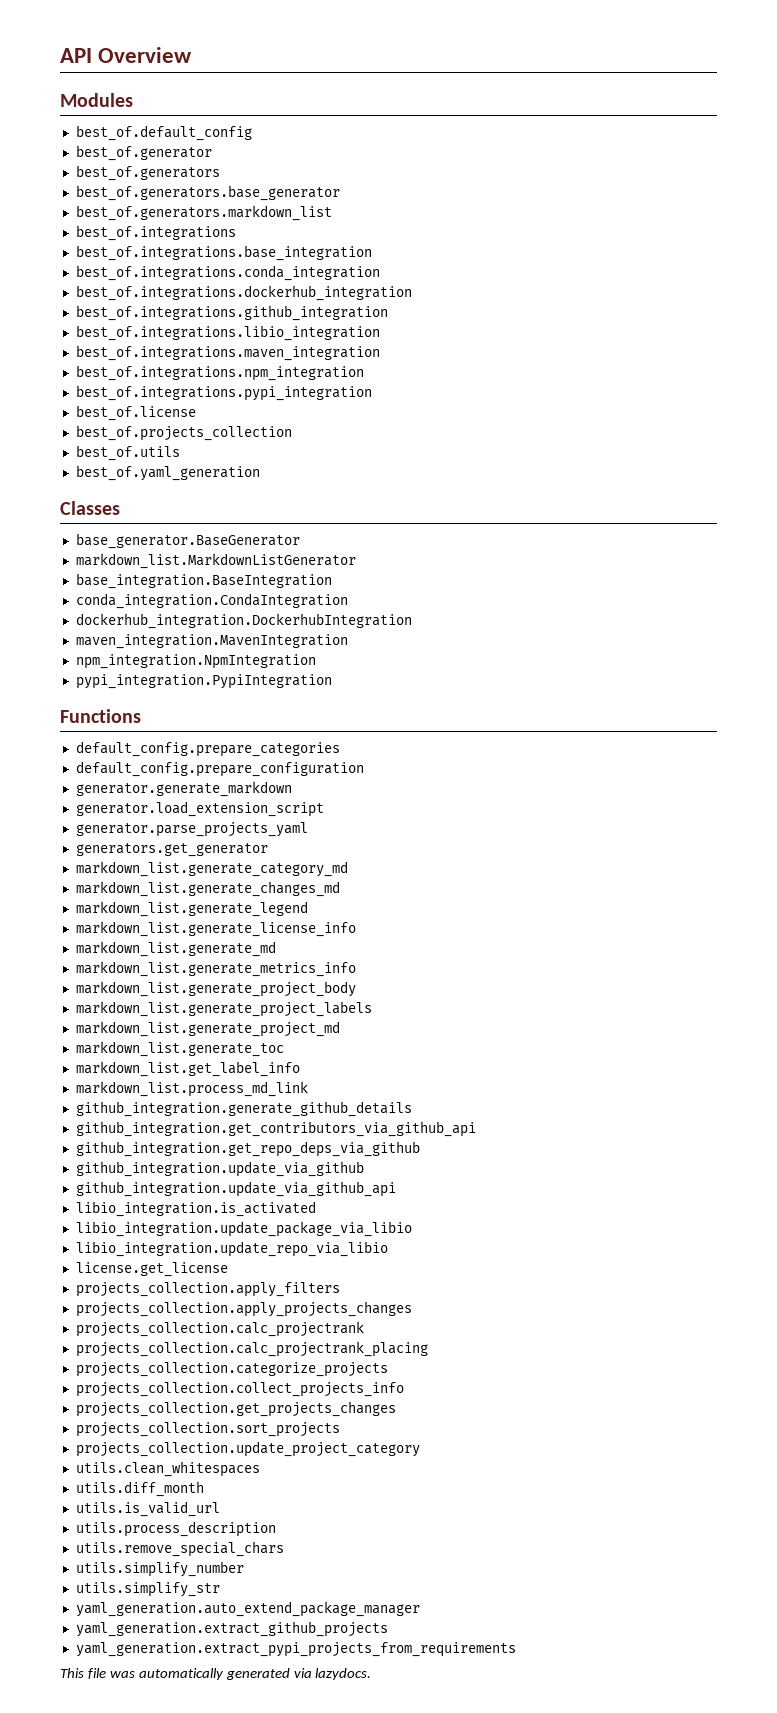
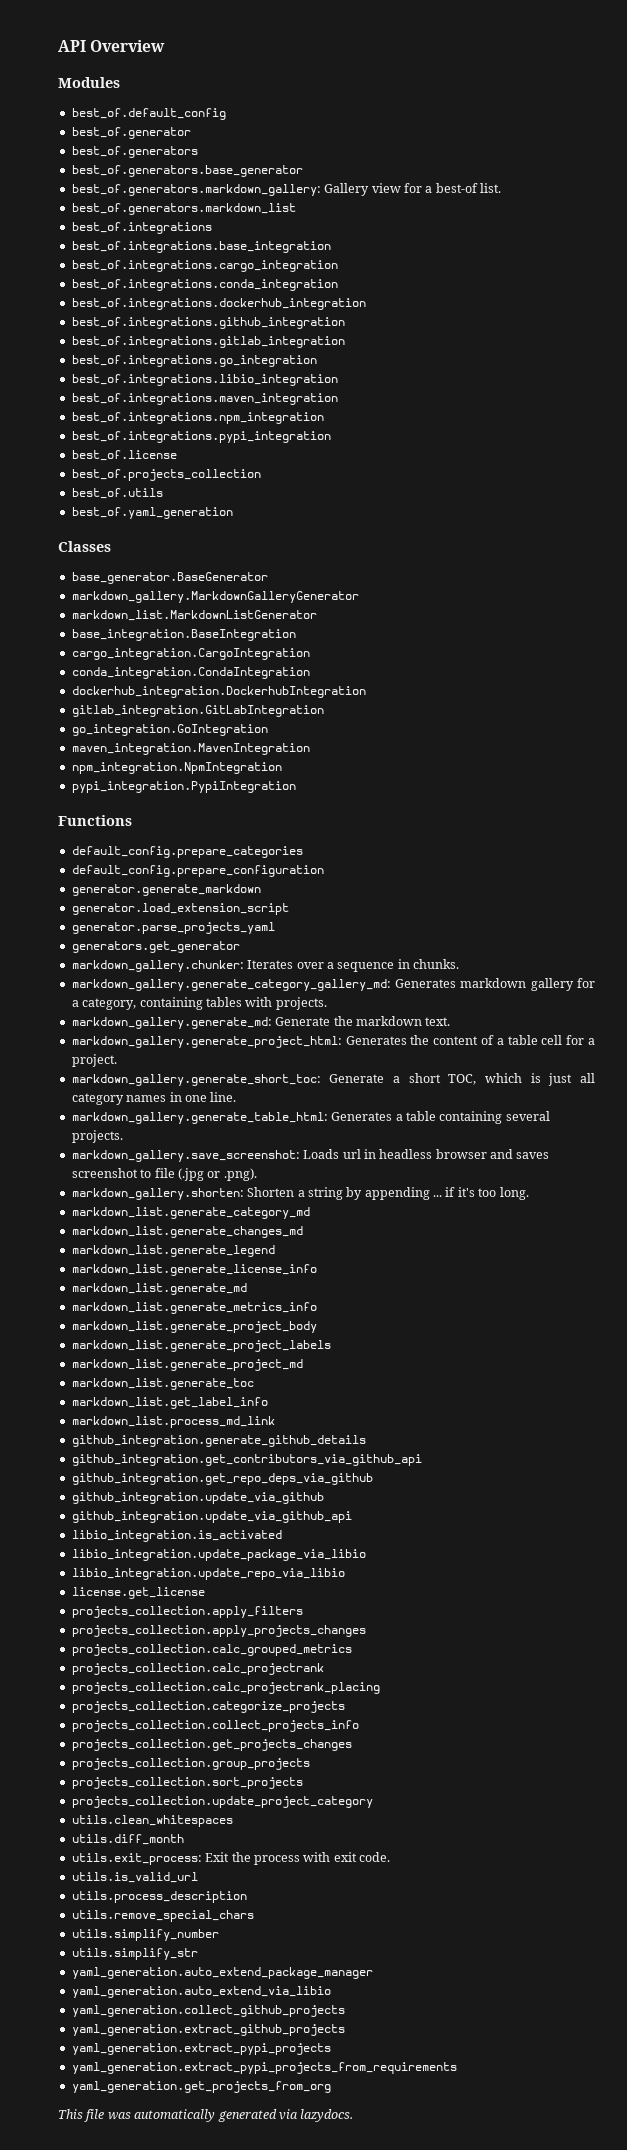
+ best_of.generators.markdown_gallery: Gallery view for a best-of list.
+ best_of.integrations.cargo_integration
+ best_of.integrations.gitlab_integration
+ best_of.integrations.go_integration
+ markdown_gallery.MarkdownGalleryGenerator
+ cargo_integration.CargoIntegration
+ gitlab_integration.GitLabIntegration
+ go_integration.GoIntegration
+ markdown_gallery.chunker: Iterates over a sequence in chunks.
+ markdown_gallery.generate_category_gallery_md: Generates markdown gallery for a category, containing tables with projects.
+ markdown_gallery.generate_md: Generate the markdown text.
+ markdown_gallery.generate_project_html: Generates the content of a table cell for a project.
+ markdown_gallery.generate_short_toc: Generate a short TOC, which is just all category names in one line.
+ markdown_gallery.generate_table_html: Generates a table containing several projects.
+ markdown_gallery.save_screenshot: Loads url in headless browser and saves screenshot to file (.jpg or .png).
+ markdown_gallery.shorten: Shorten a string by appending ... if it's too long.
+ projects_collection.calc_grouped_metrics
+ projects_collection.group_projects
+ utils.exit_process: Exit the process with exit code.
+ yaml_generation.auto_extend_via_libio
+ yaml_generation.collect_github_projects
+ yaml_generation.extract_pypi_projects
+ yaml_generation.get_projects_from_org

